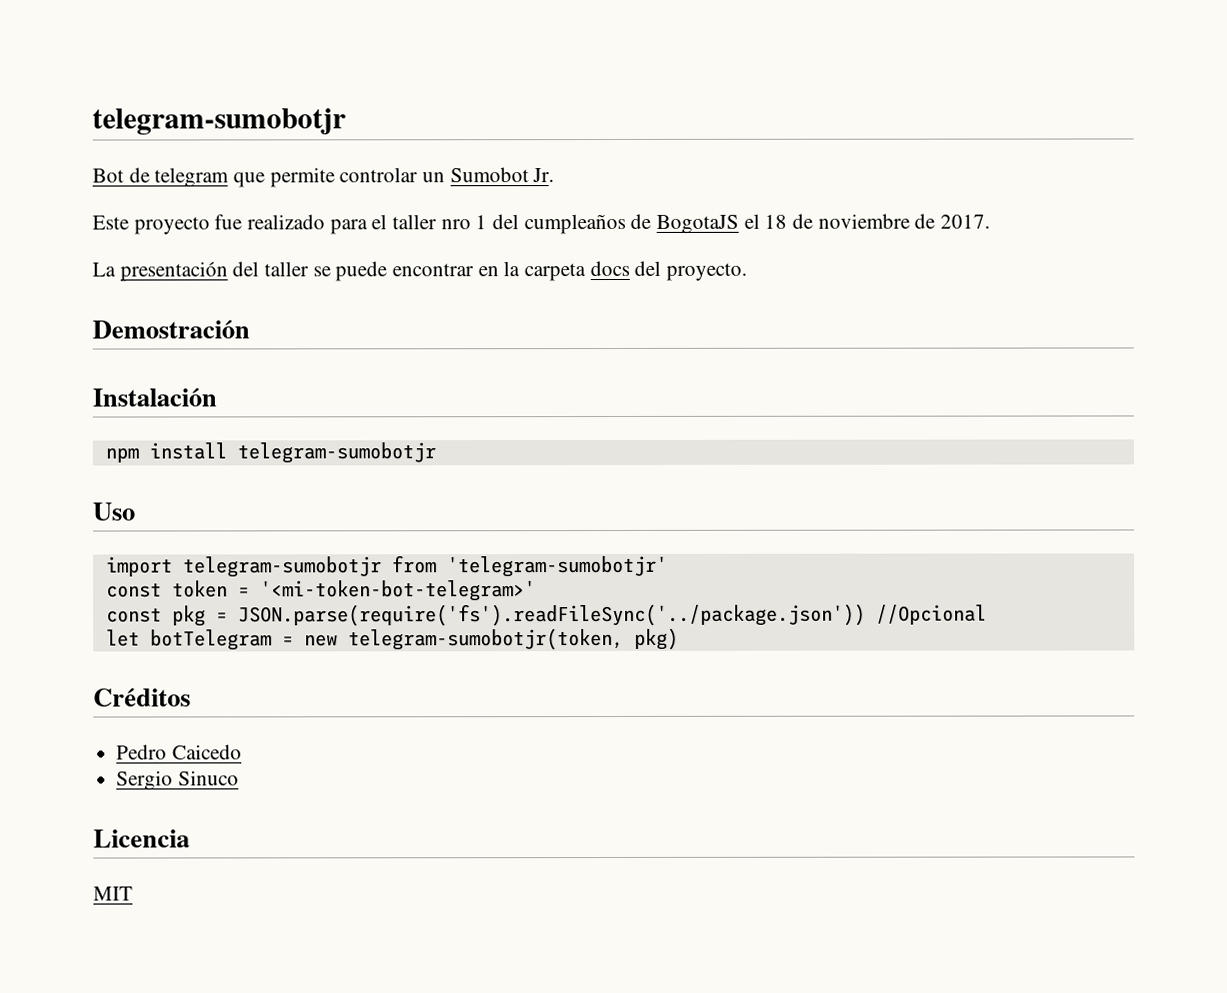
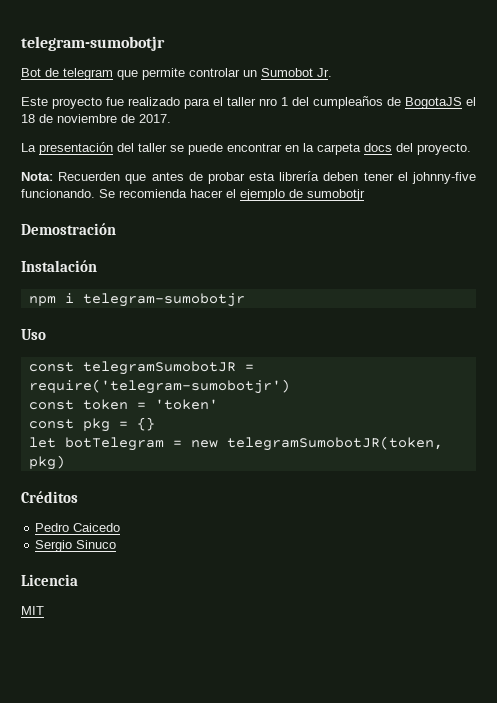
+ Nota: Recuerden que antes de probar esta librería deben tener el johnny-five funcionando. Se recomienda hacer el ejemplo de sumobotjr
- npm install telegram-sumobotjr
+ npm i telegram-sumobotjr
- import telegram-sumobotjr from 'telegram-sumobotjr'
+ const telegramSumobotJR = require('telegram-sumobotjr')
- const token = '<mi-token-bot-telegram>'
+ const token = 'token'
- const pkg = JSON.parse(require('fs').readFileSync('../package.json')) //Opcional
+ const pkg = {}
- let botTelegram = new telegram-sumobotjr(token, pkg)
+ let botTelegram = new telegramSumobotJR(token, pkg)

